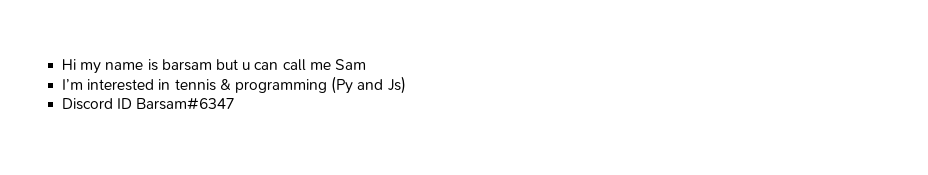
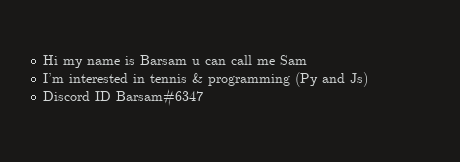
- Hi my name is barsam but u can call me Sam
+ Hi my name is Barsam u can call me Sam

